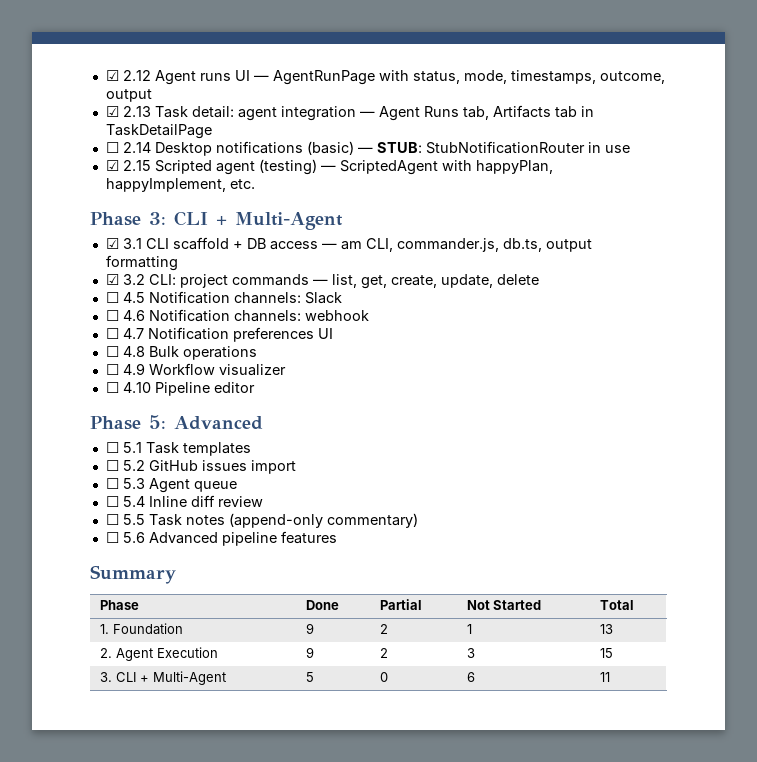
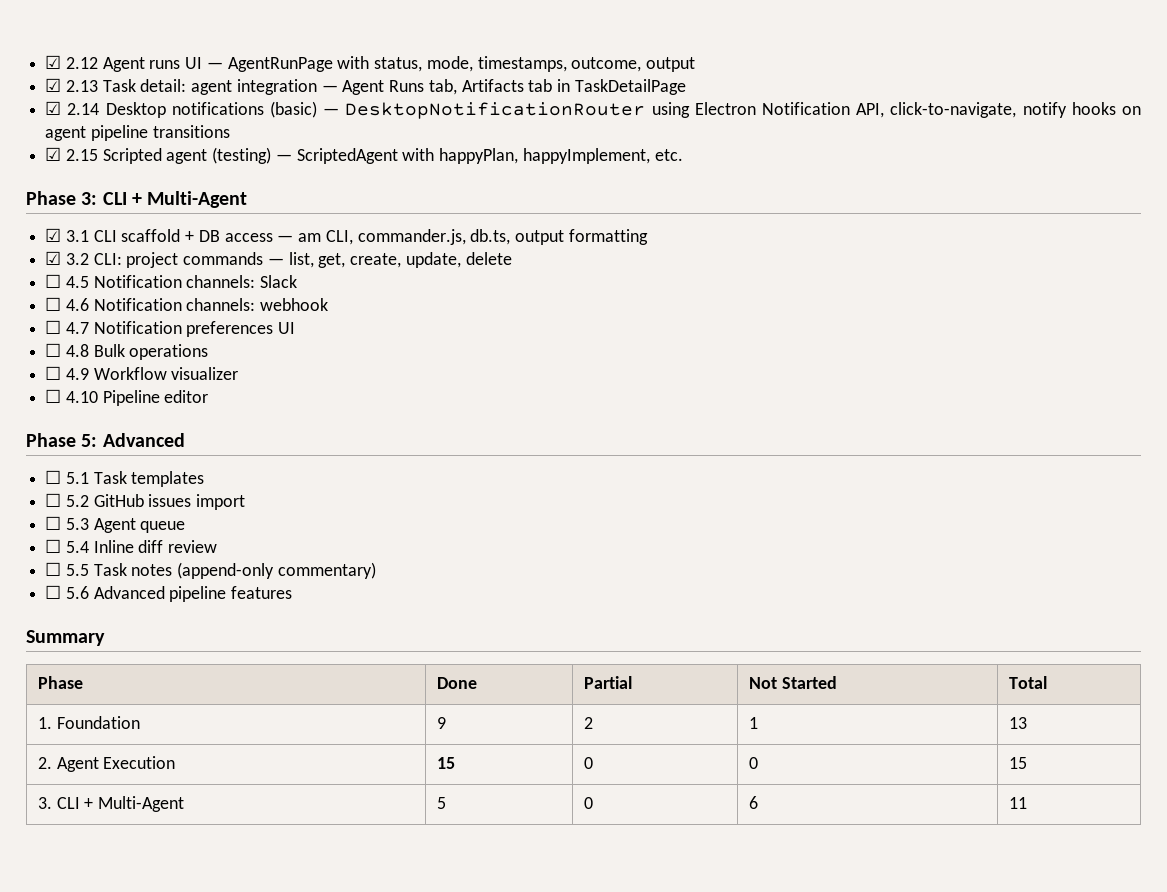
- ☐ 2.14 Desktop notifications (basic) — STUB: StubNotificationRouter in use
+ ☑ 2.14 Desktop notifications (basic) — DesktopNotificationRouter using Electron Notification API, click-to-navigate, notify hooks on agent pipeline transitions
- 2. Agent Execution | 9 | 2 | 3 | 15
+ 2. Agent Execution | 15 | 0 | 0 | 15

